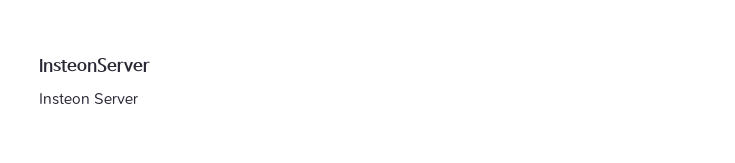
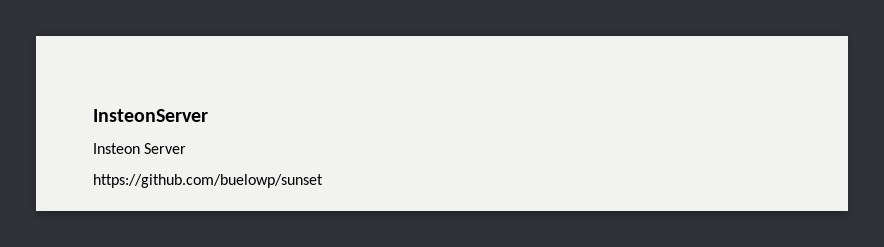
+ https://github.com/buelowp/sunset

